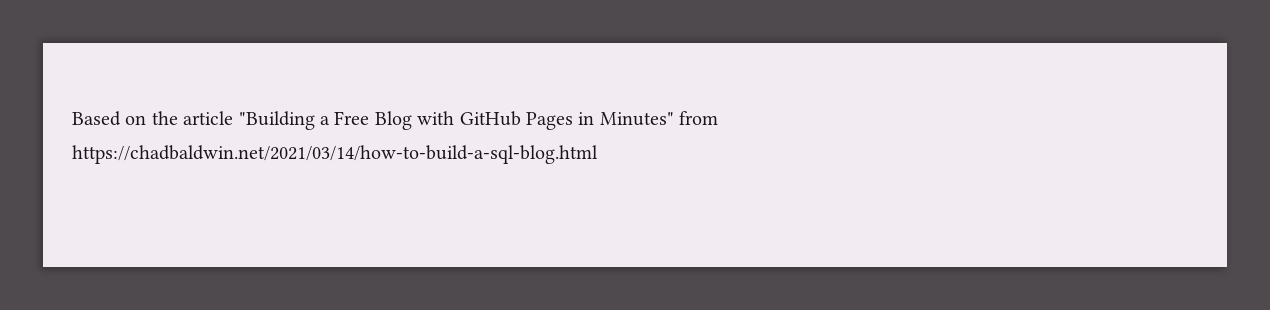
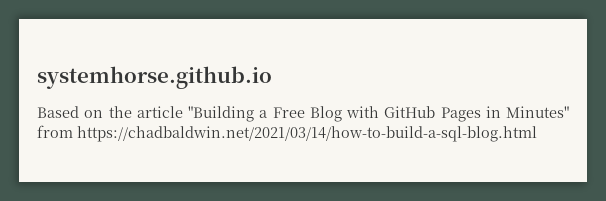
+ systemhorse.github.io

